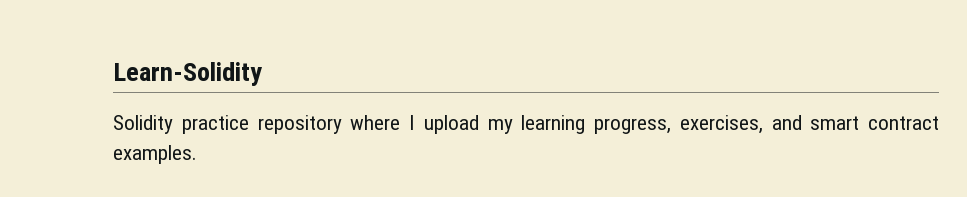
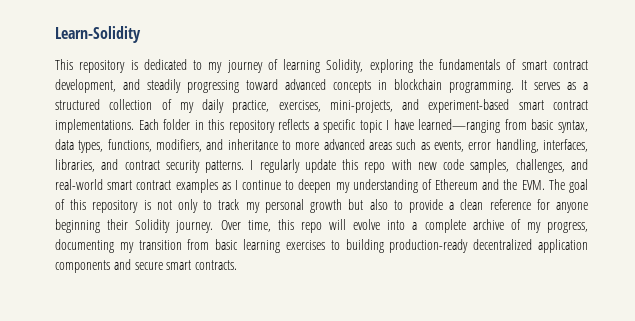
- Solidity practice repository where I upload my learning progress, exercises, and smart contract examples.
+ This repository is dedicated to my journey of learning Solidity, exploring the fundamentals of smart contract development, and steadily progressing toward advanced concepts in blockchain programming. It serves as a structured collection of my daily practice, exercises, mini-projects, and experiment-based smart contract implementations. Each folder in this repository reflects a specific topic I have learned—ranging from basic syntax, data types, functions, modifiers, and inheritance to more advanced areas such as events, error handling, interfaces, libraries, and contract security patterns. I regularly update this repo with new code samples, challenges, and real-world smart contract examples as I continue to deepen my understanding of Ethereum and the EVM. The goal of this repository is not only to track my personal growth but also to provide a clean reference for anyone beginning their Solidity journey. Over time, this repo will evolve into a complete archive of my progress, documenting my transition from basic learning exercises to building production-ready decentralized application components and secure smart contracts.

